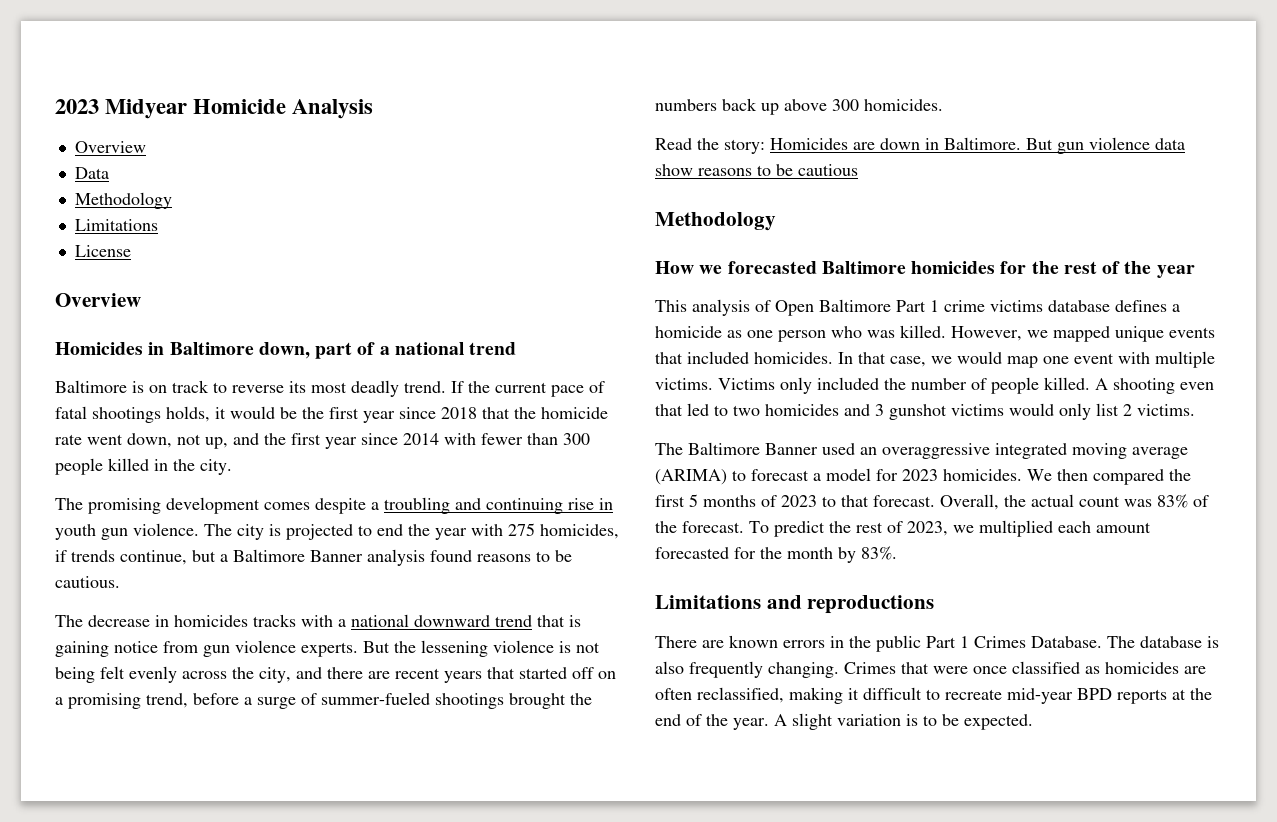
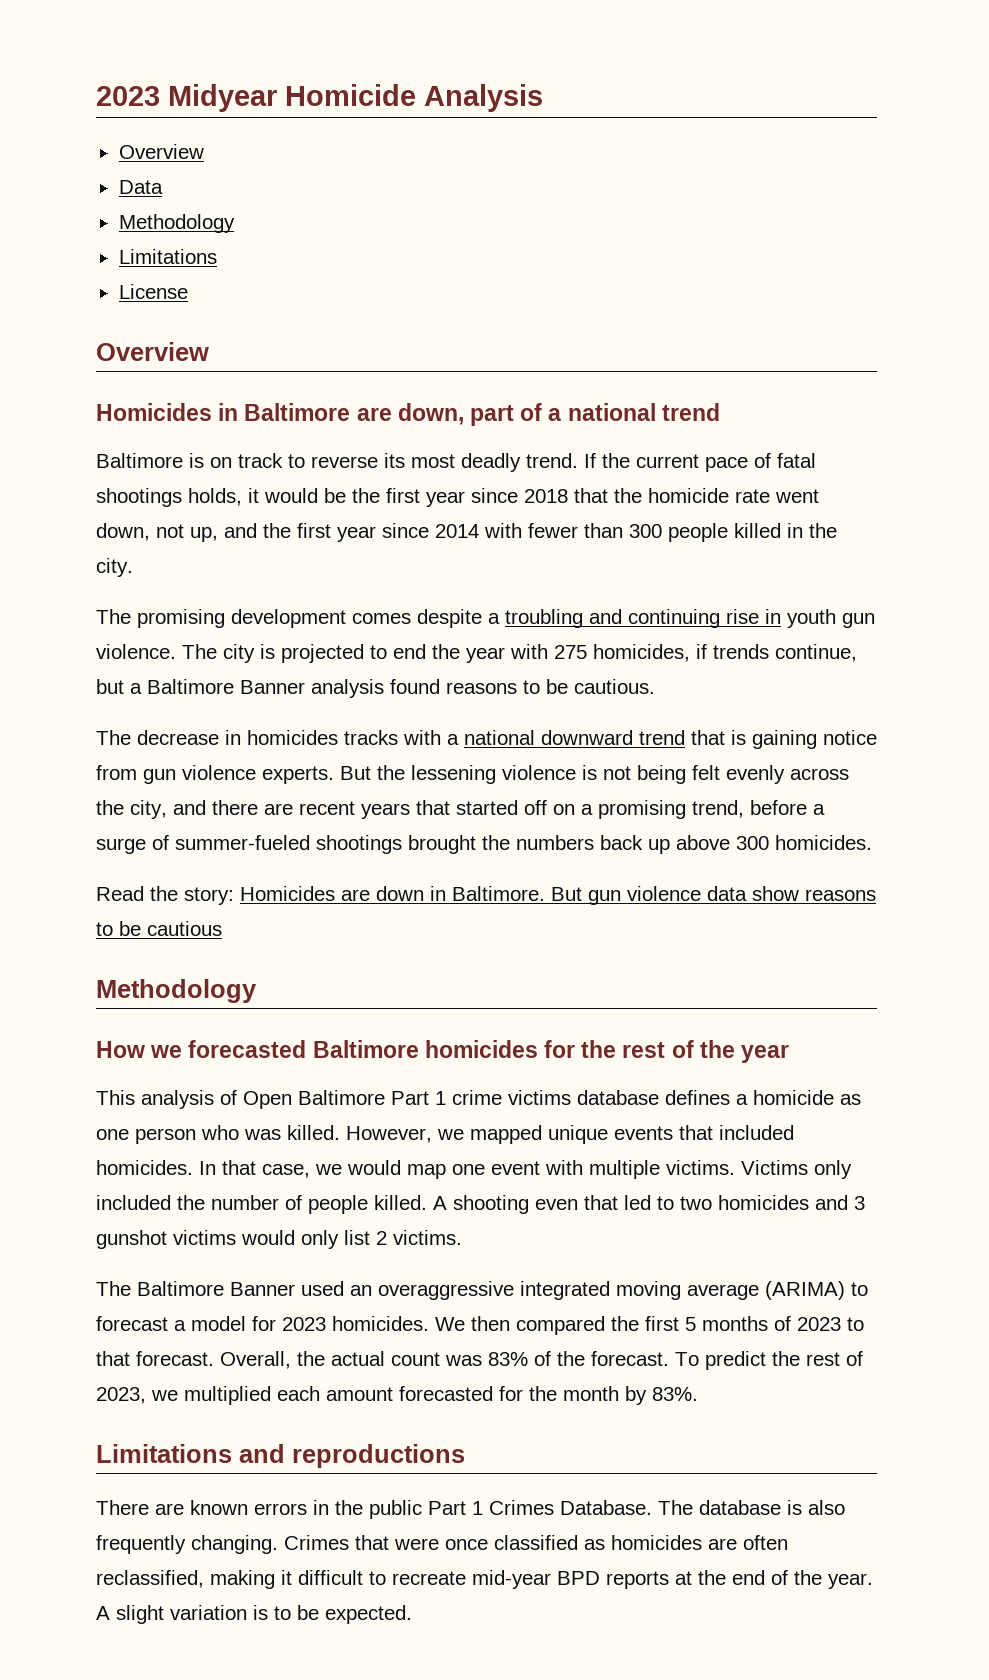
- Homicides in Baltimore down, part of a national trend
+ Homicides in Baltimore are down, part of a national trend

